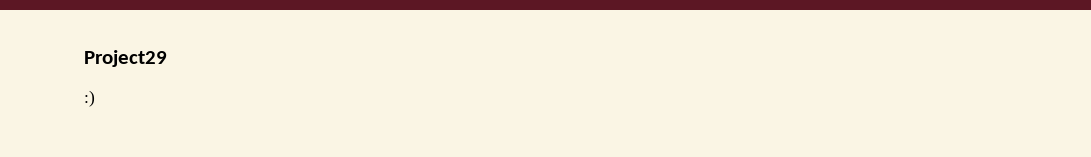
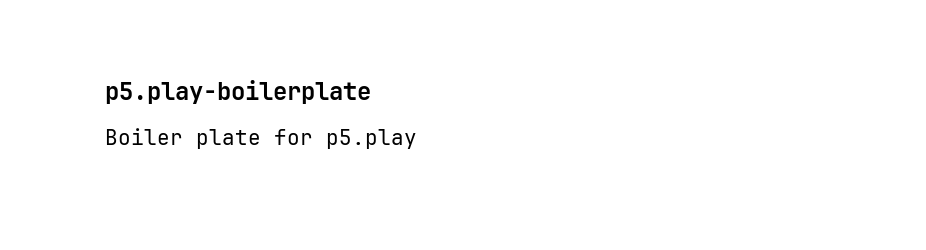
- Project29
- :)
+ p5.play-boilerplate
+ Boiler plate for p5.play

